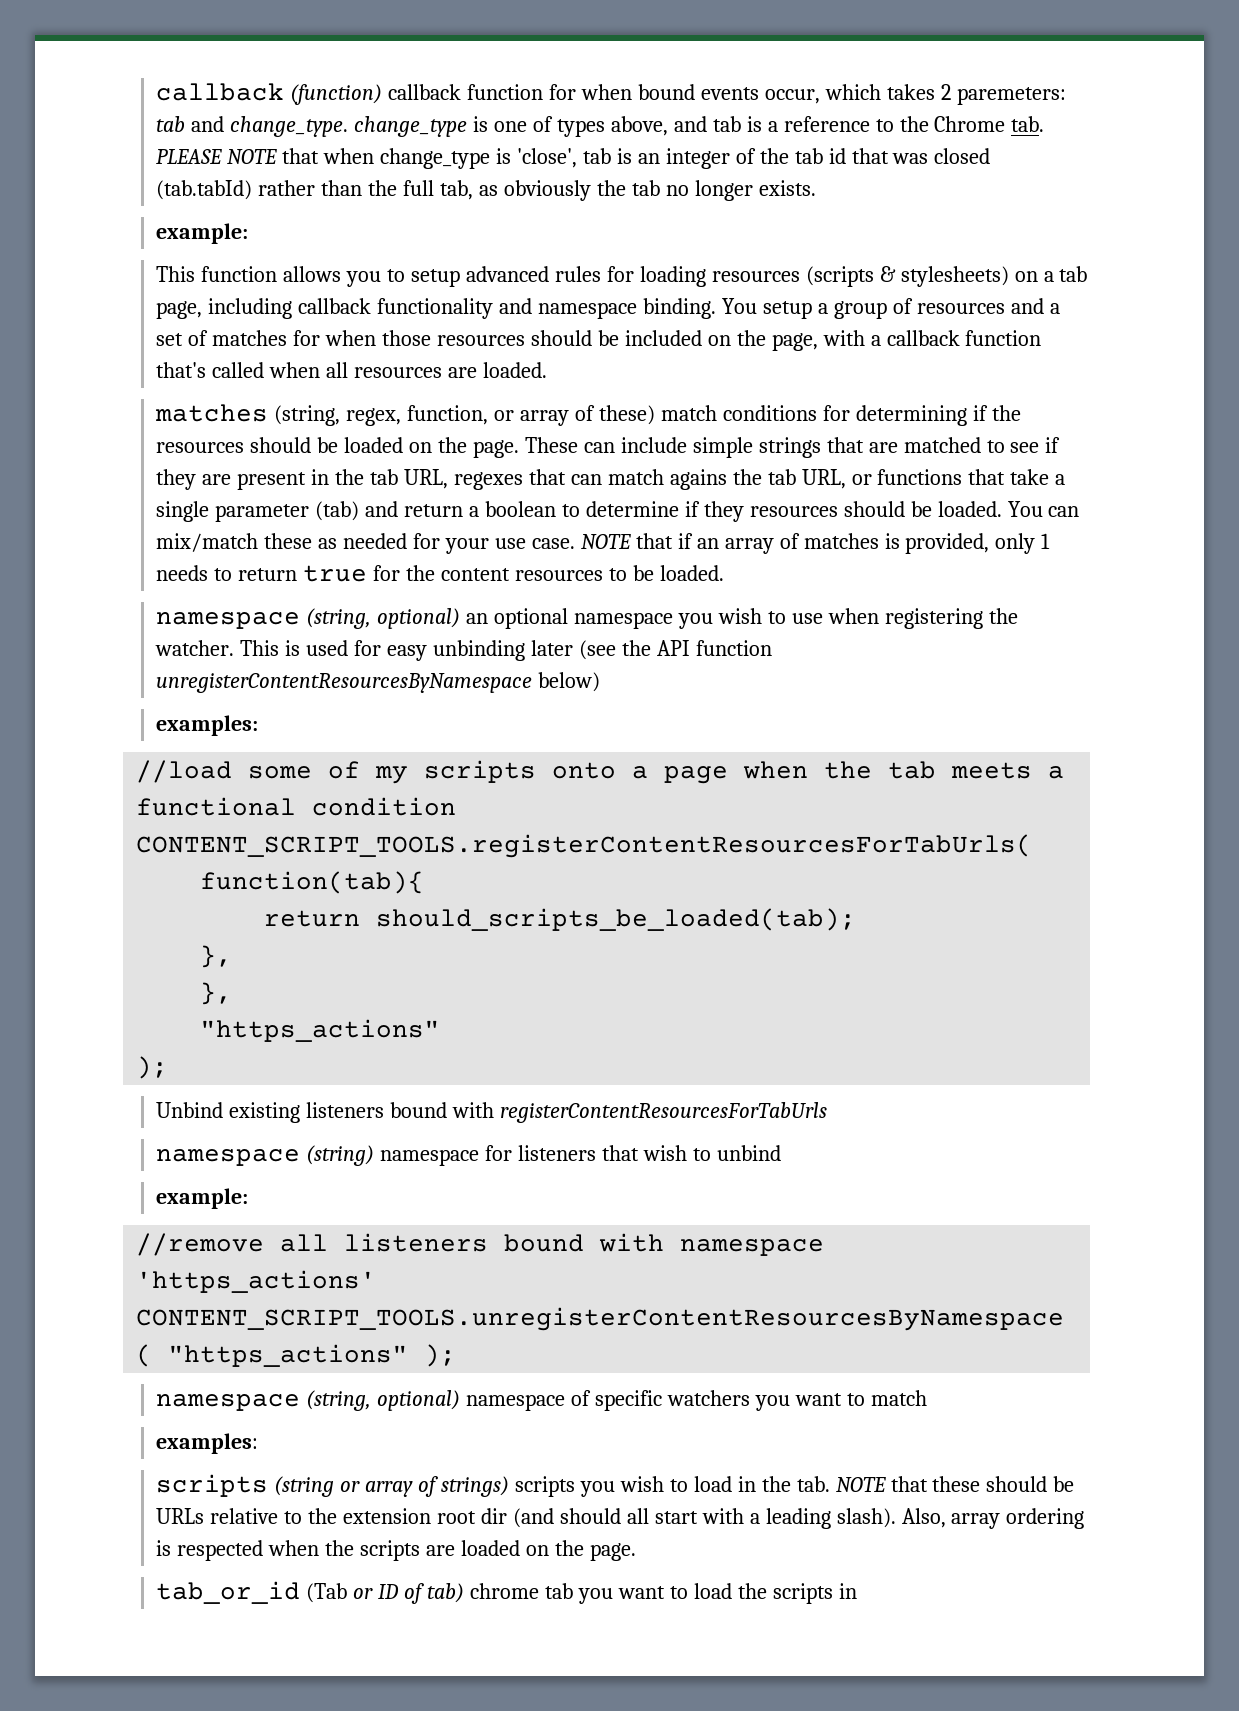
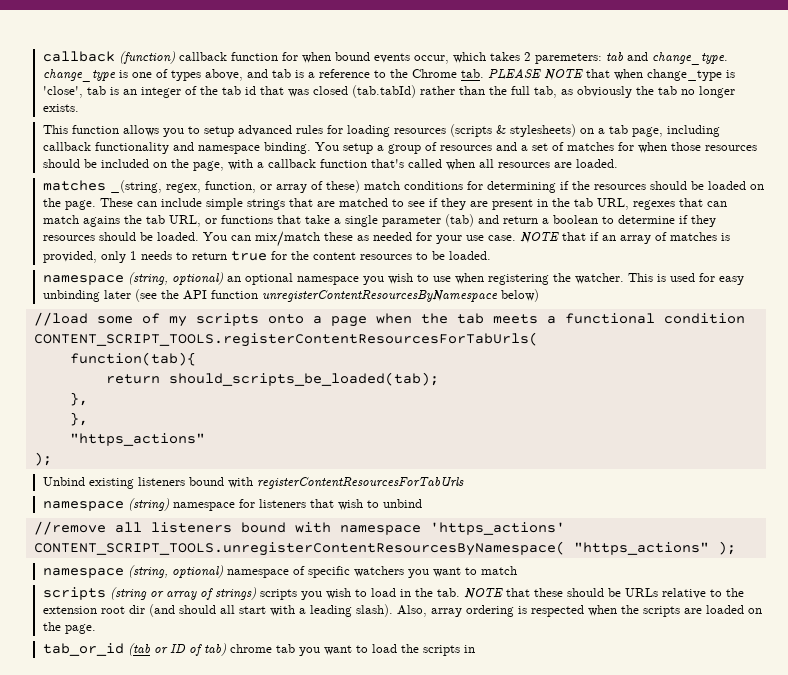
  tab and change_type. change_type is one of types above, and tab is a reference to the Chrome tab. PLEASE NOTE that when change_type is 'close', tab is an integer of the tab id that was closed (tab.tabId) rather than the full tab, as obviously the tab no longer exists.
- example:
- matches (string, regex, function, or array of these) match conditions for determining if the resources should be loaded on the page.
+ matches _(string, regex, function, or array of these) match conditions for determining if the resources should be loaded on the page.
  This is used for easy unbinding later (see the API function unregisterContentResourcesByNamespace below)
- examples:
  namespace (string) namespace for listeners that wish to unbind
- example:
  namespace (string, optional) namespace of specific watchers you want to match
- examples:
- tab_or_id (Tab or ID of tab) chrome tab you want to load the scripts in
+ tab_or_id (tab or ID of tab) chrome tab you want to load the scripts in

